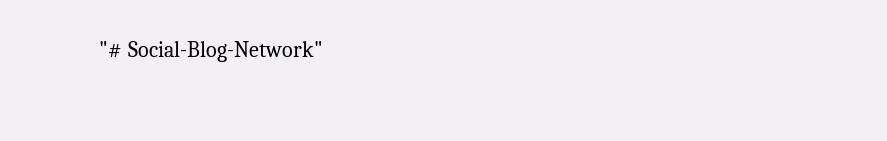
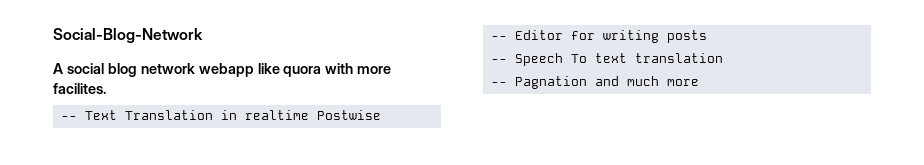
- "# Social-Blog-Network"
+ Social-Blog-Network
+ A social blog network webapp like quora with more facilites.
+ -- Text Translation in realtime Postwise
+ -- Editor for writing posts
+ -- Speech To text translation
+ -- Pagnation and much more

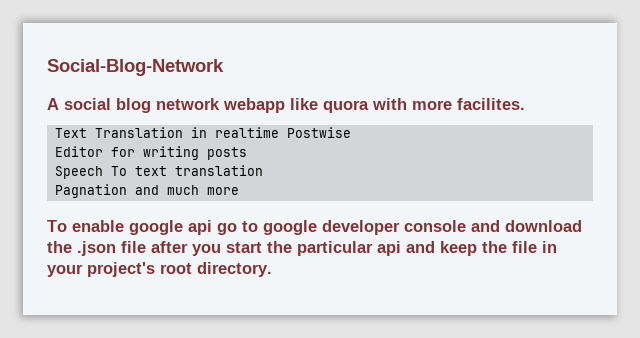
- -- Text Translation in realtime Postwise
+ Text Translation in realtime Postwise
- -- Editor for writing posts
+ Editor for writing posts
- -- Speech To text translation
+ Speech To text translation
- -- Pagnation and much more
+ Pagnation and much more
+ To enable google api go to google developer console and download the .json file after you start the particular api and keep the file in your project's root directory.

